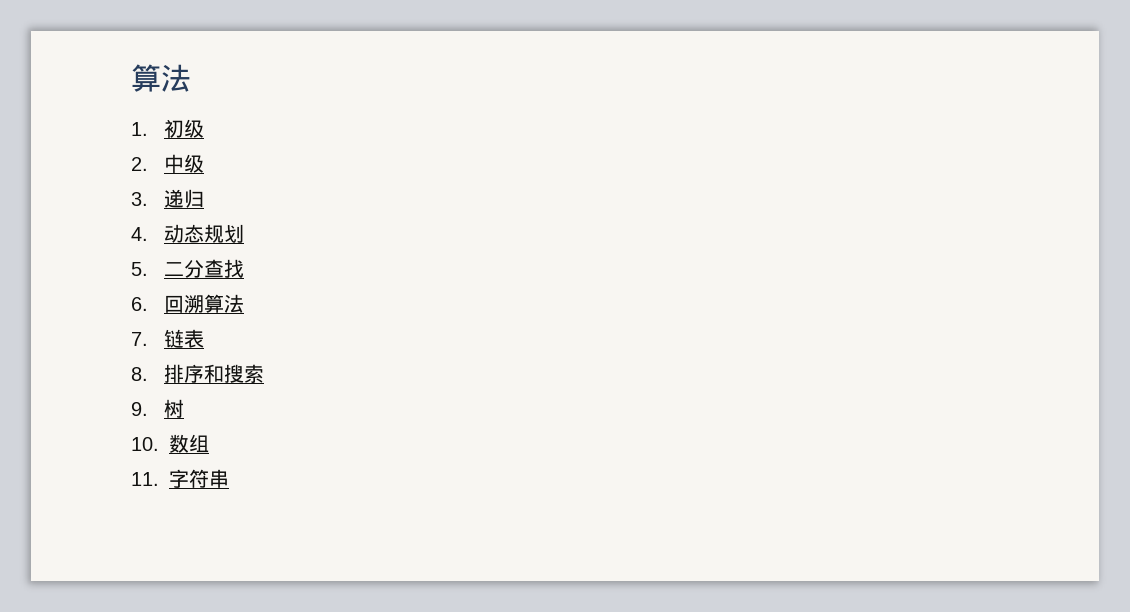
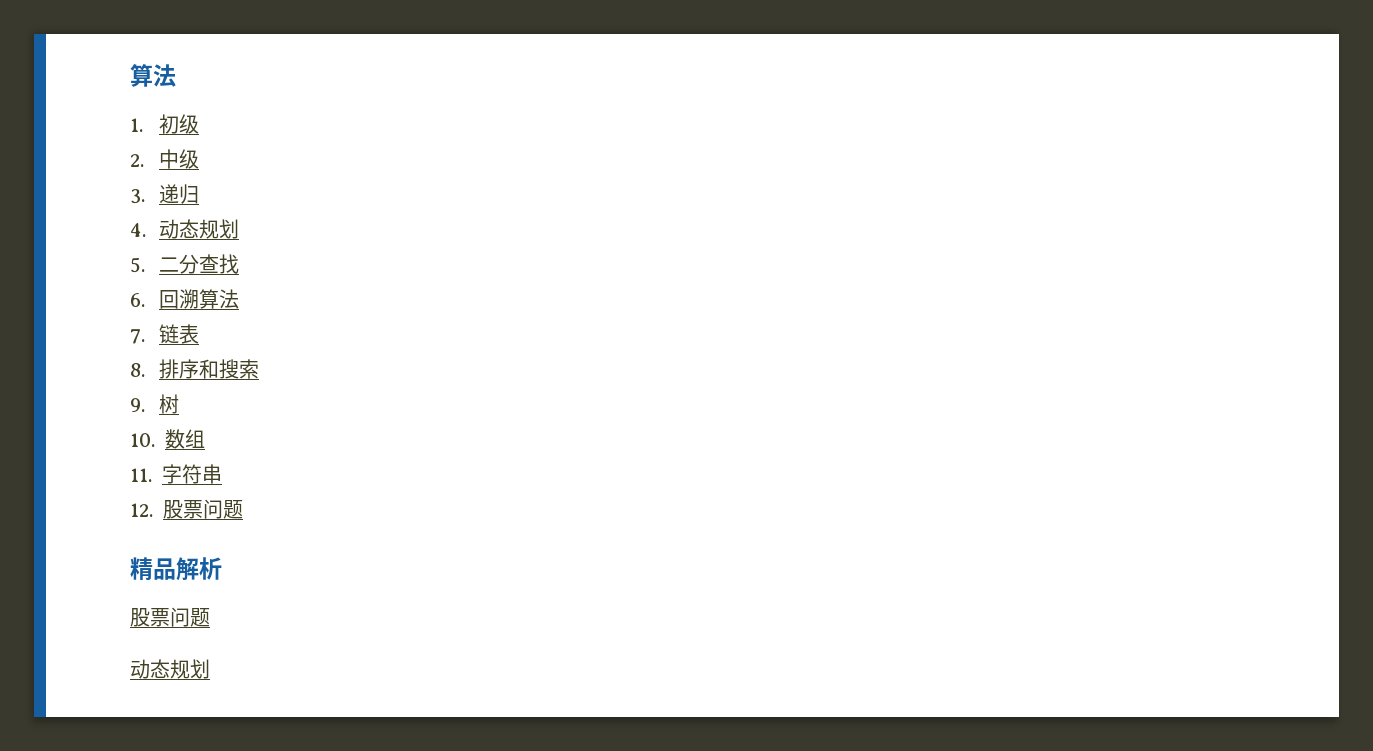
+ 12.股票问题
+ 精品解析
+ 股票问题
+ 动态规划

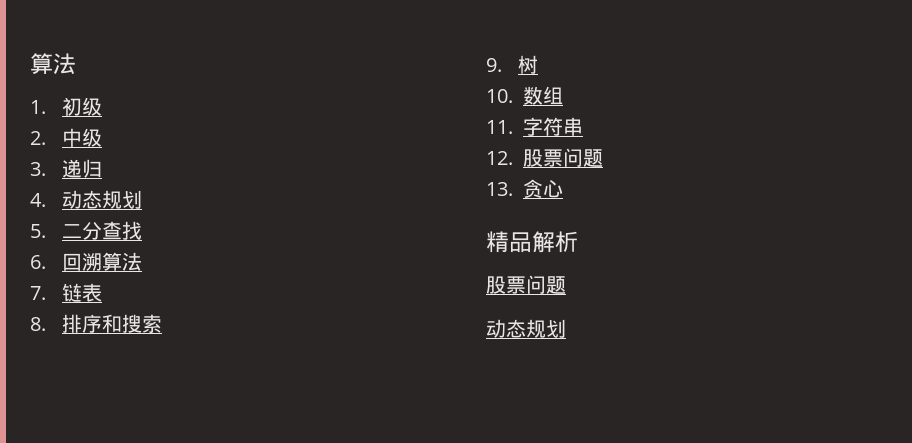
+ 13.贪心

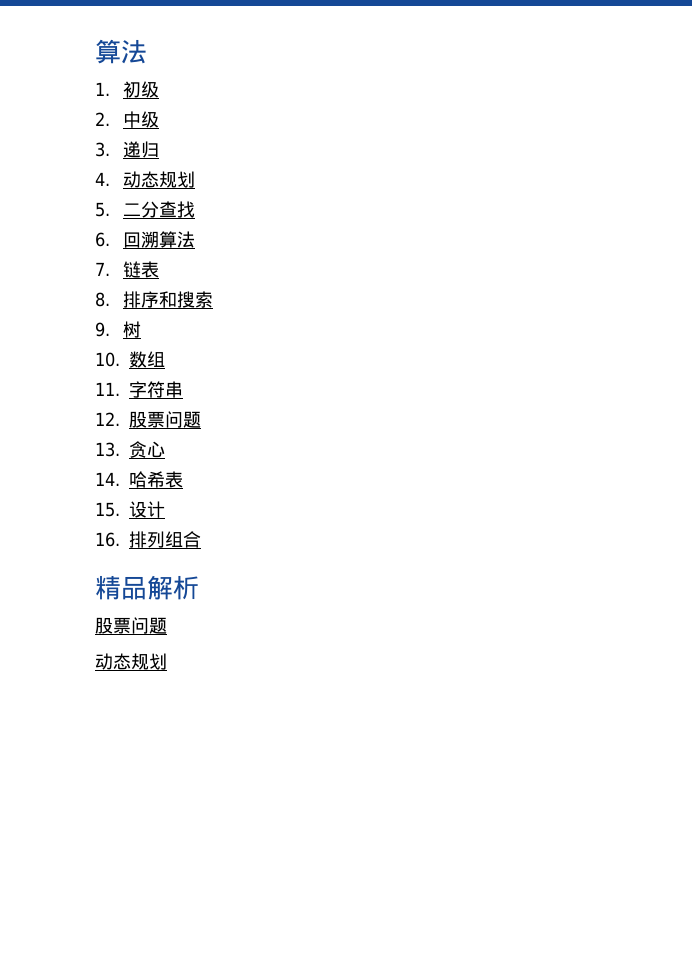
+ 14.哈希表
+ 15.设计
+ 16.排列组合

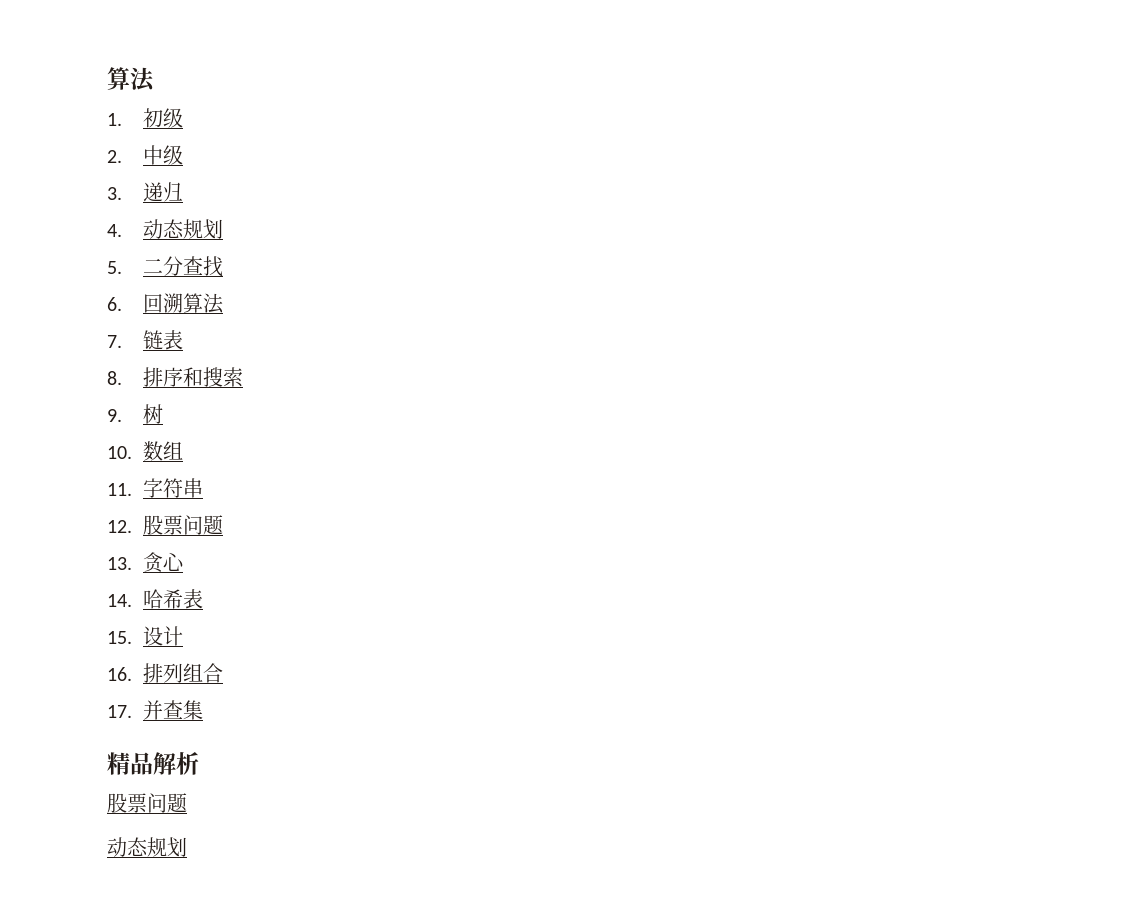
+ 17.并查集

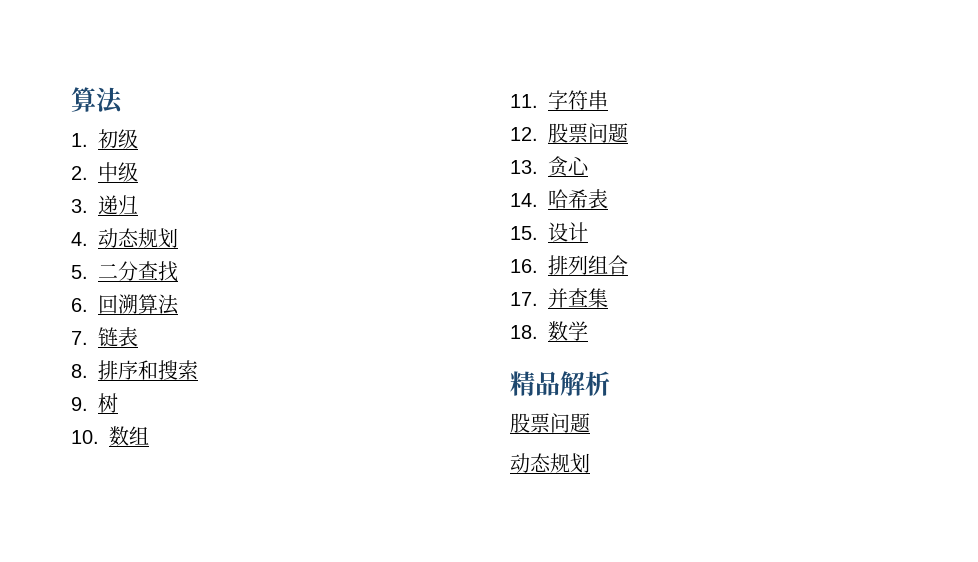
+ 18.数学

